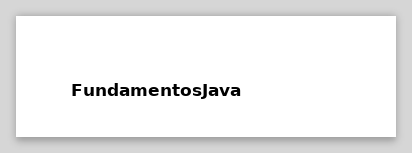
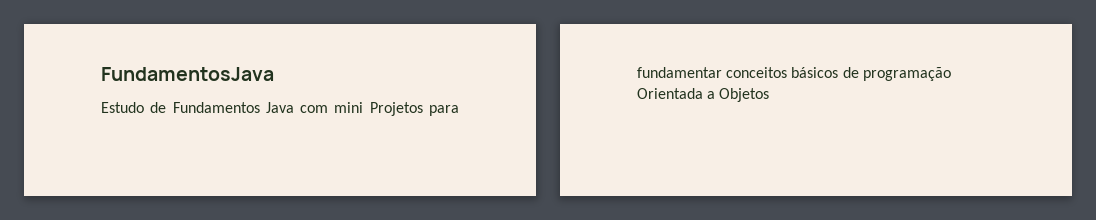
+ Estudo de Fundamentos Java com mini Projetos para fundamentar conceitos básicos de programação Orientada a Objetos

